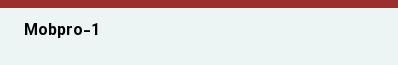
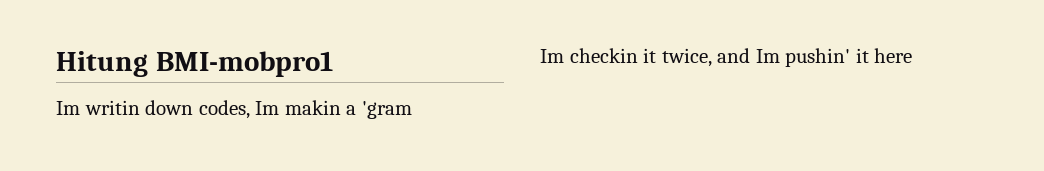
- Mobpro-1
+ Hitung BMI-mobpro1
+ Im writin down codes, Im makin a 'gram
+ Im checkin it twice, and Im pushin' it here

